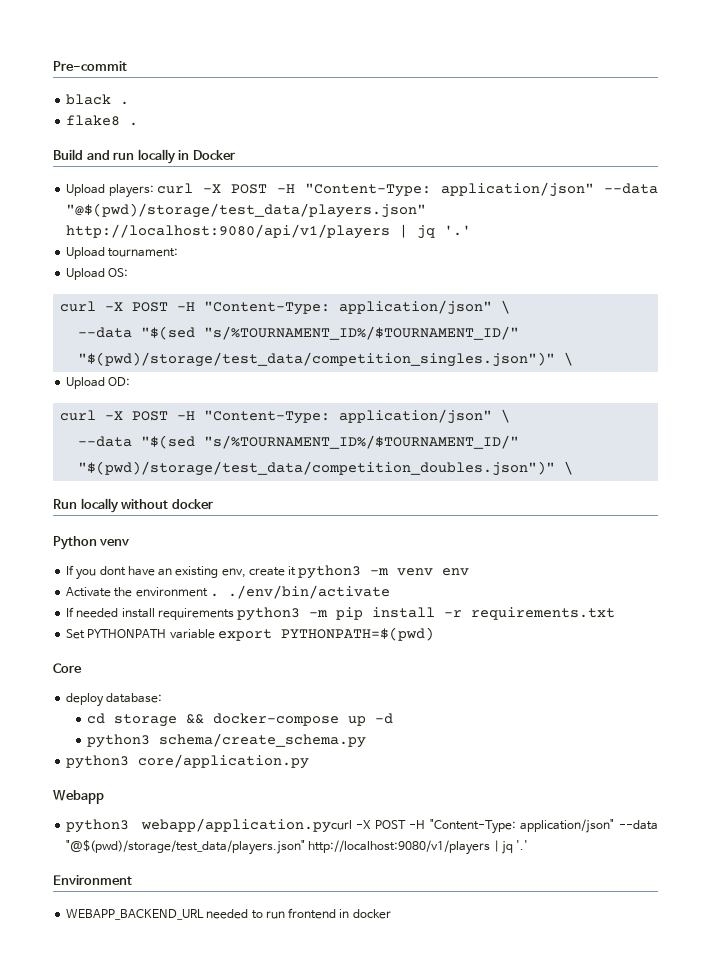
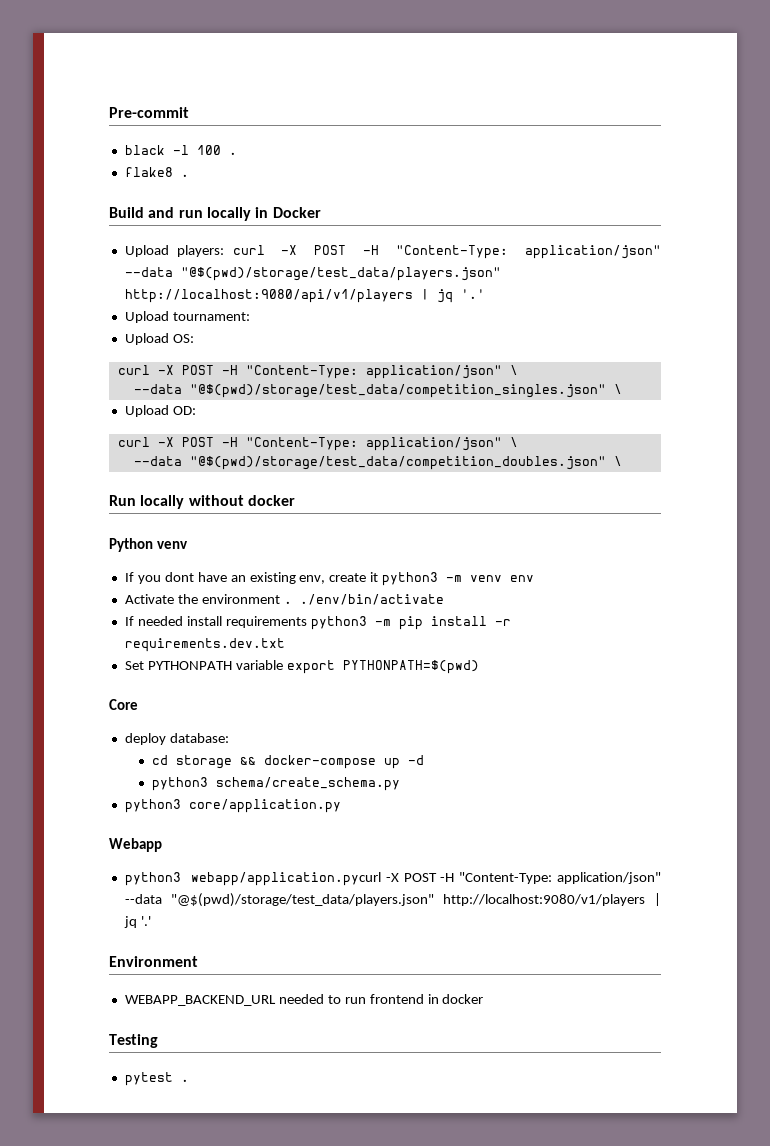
- black .
+ black -l 100 .
- --data "$(sed "s/%TOURNAMENT_ID%/$TOURNAMENT_ID/" "$(pwd)/storage/test_data/competition_singles.json")" \
+ --data "@$(pwd)/storage/test_data/competition_singles.json" \
- --data "$(sed "s/%TOURNAMENT_ID%/$TOURNAMENT_ID/" "$(pwd)/storage/test_data/competition_doubles.json")" \
+ --data "@$(pwd)/storage/test_data/competition_doubles.json" \
- If needed install requirements python3 -m pip install -r requirements.txt
+ If needed install requirements python3 -m pip install -r requirements.dev.txt
+ Testing
+ pytest .

